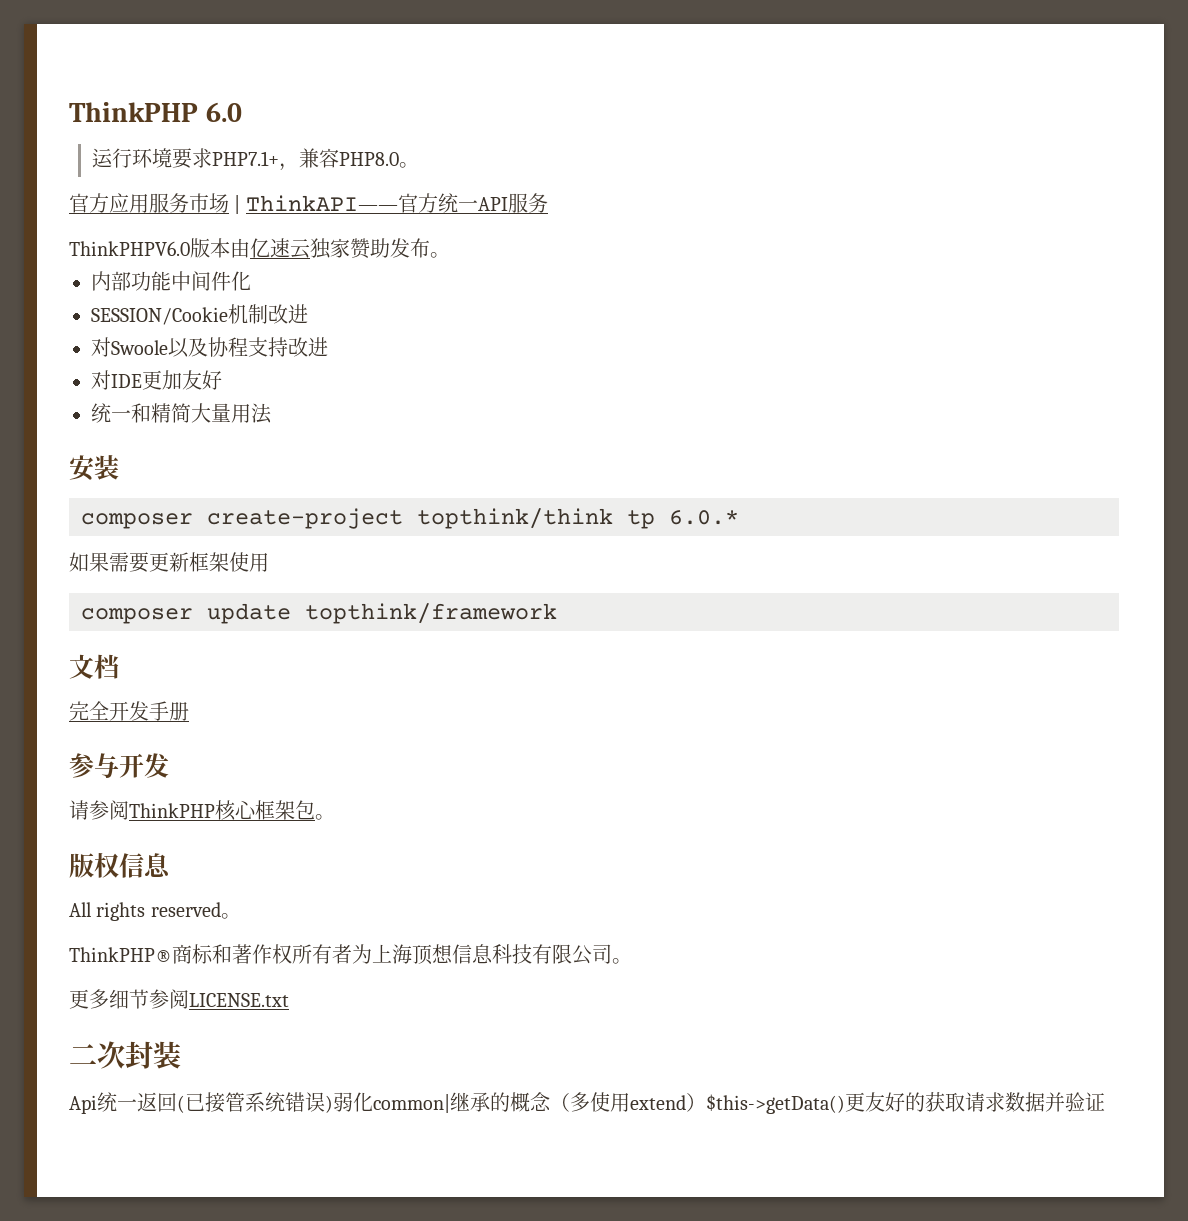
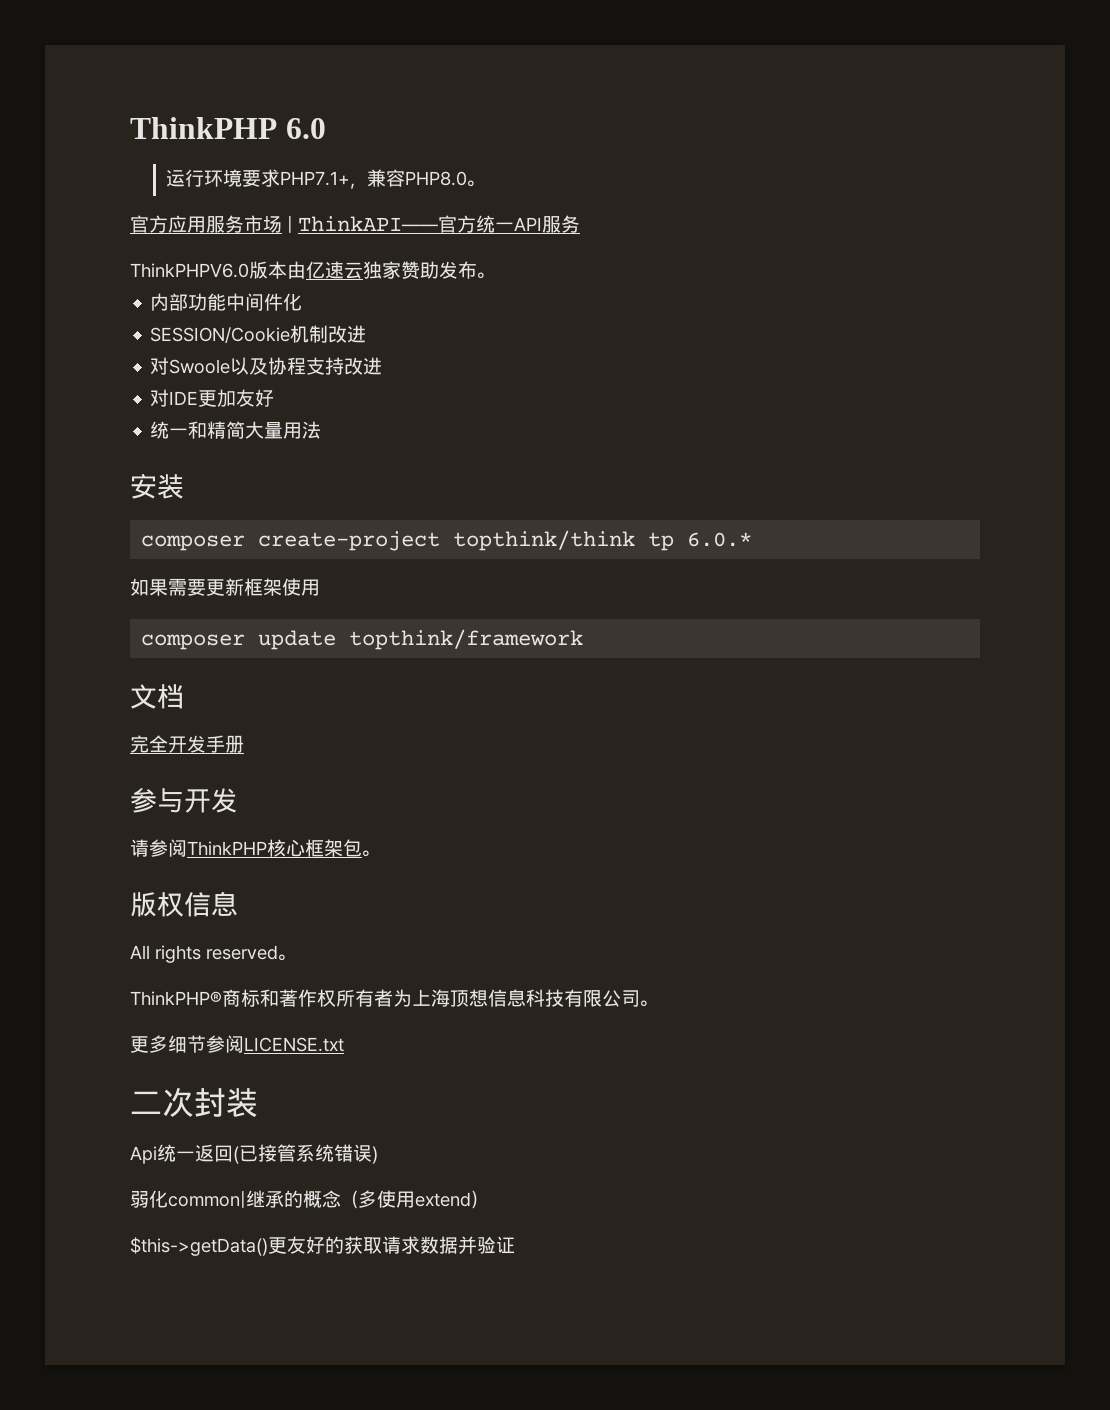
- Api统一返回(已接管系统错误)弱化common|继承的概念（多使用extend）$this->getData()更友好的获取请求数据并验证
+ Api统一返回(已接管系统错误)
+ 弱化common|继承的概念（多使用extend）
+ $this->getData()更友好的获取请求数据并验证

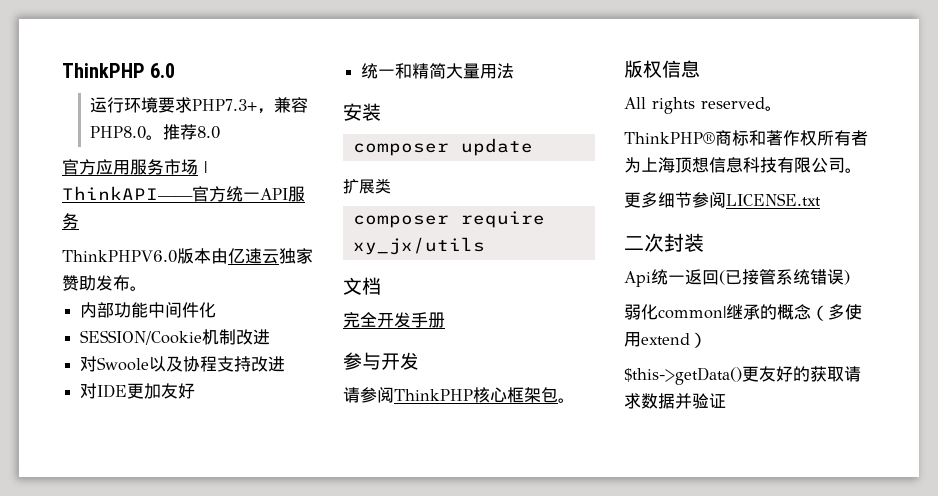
- 运行环境要求PHP7.1+，兼容PHP8.0。
+ 运行环境要求PHP7.3+，兼容PHP8.0。推荐8.0
- composer create-project topthink/think tp 6.0.*
- 如果需要更新框架使用
- composer update topthink/framework
+ composer update
+ 扩展类
+ composer require xy_jx/utils

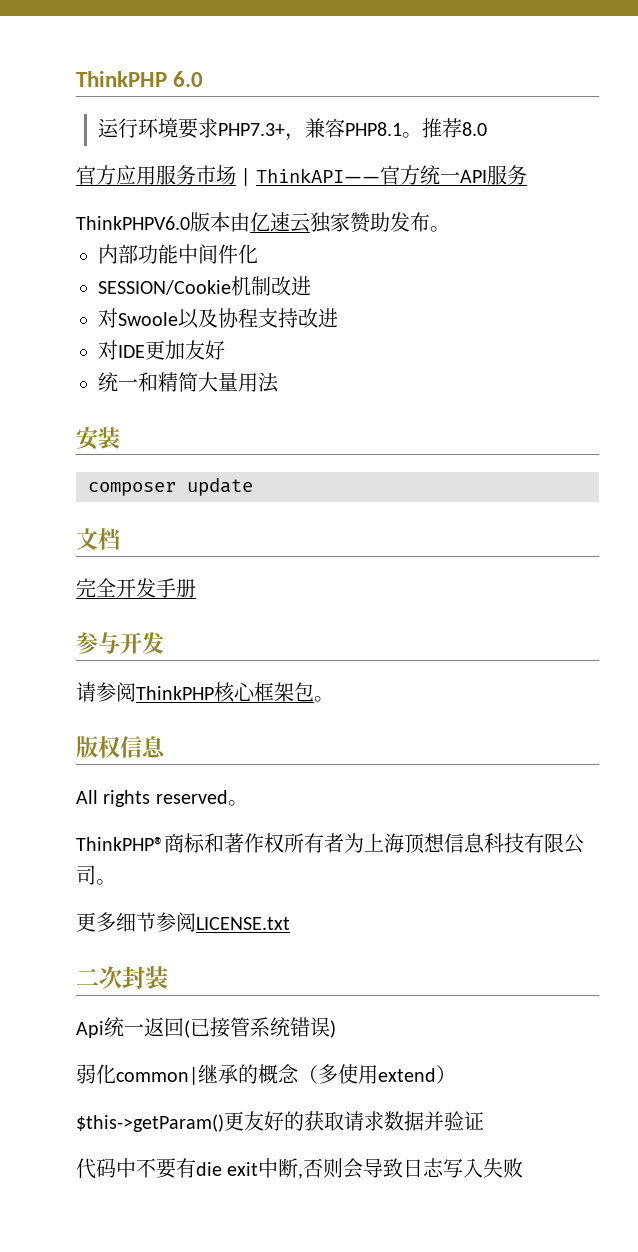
- 运行环境要求PHP7.3+，兼容PHP8.0。
+ 运行环境要求PHP7.3+，兼容PHP8.1。
- 扩展类
- composer require xy_jx/utils
- $this->getData()更友好的获取请求数据并验证
+ $this->getParam()更友好的获取请求数据并验证
+ 代码中不要有die exit中断,否则会导致日志写入失败

